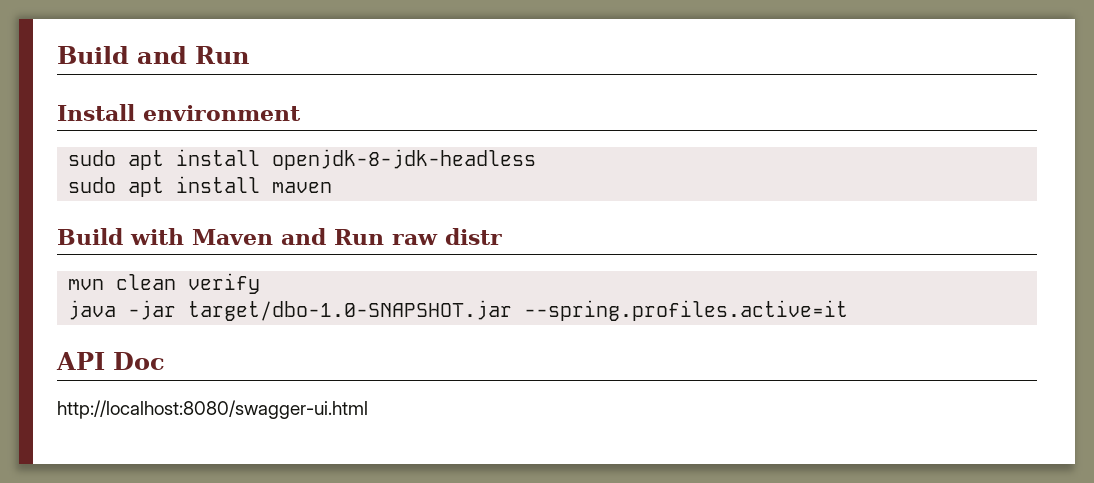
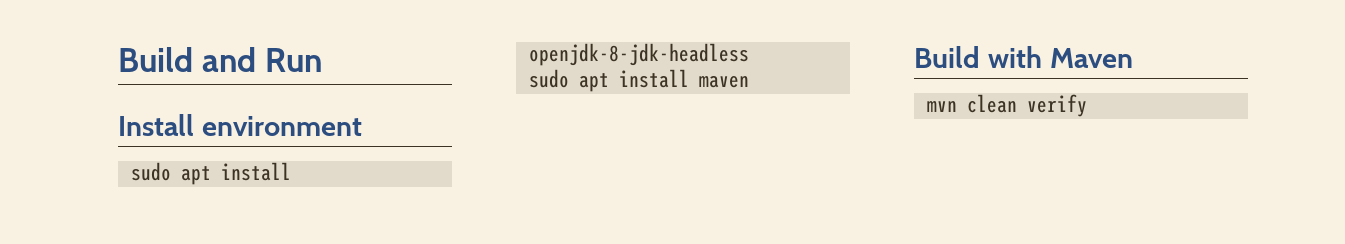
- Build with Maven and Run raw distr
+ Build with Maven
- java -jar target/dbo-1.0-SNAPSHOT.jar --spring.profiles.active=it
- API Doc
- http://localhost:8080/swagger-ui.html

